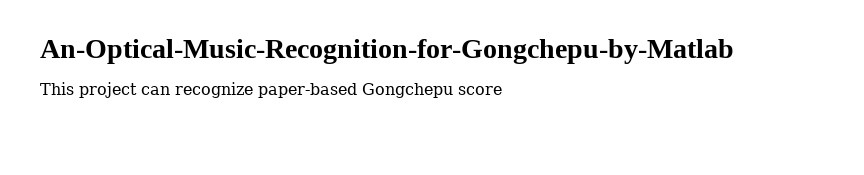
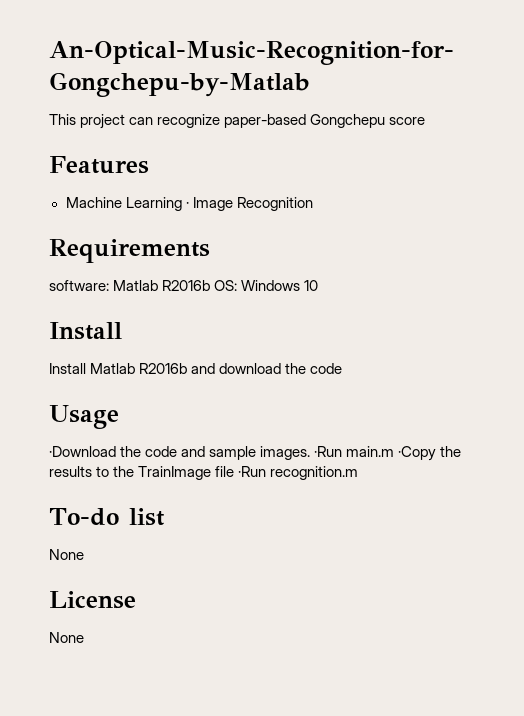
+ Features
+ Machine Learning · Image Recognition
+ Requirements
+ software: Matlab R2016b OS: Windows 10
+ Install
+ Install Matlab R2016b and download the code
+ Usage
+ ·Download the code and sample images. ·Run main.m ·Copy the results to the TrainImage file ·Run recognition.m
+ To-do list
+ None
+ License
+ None

